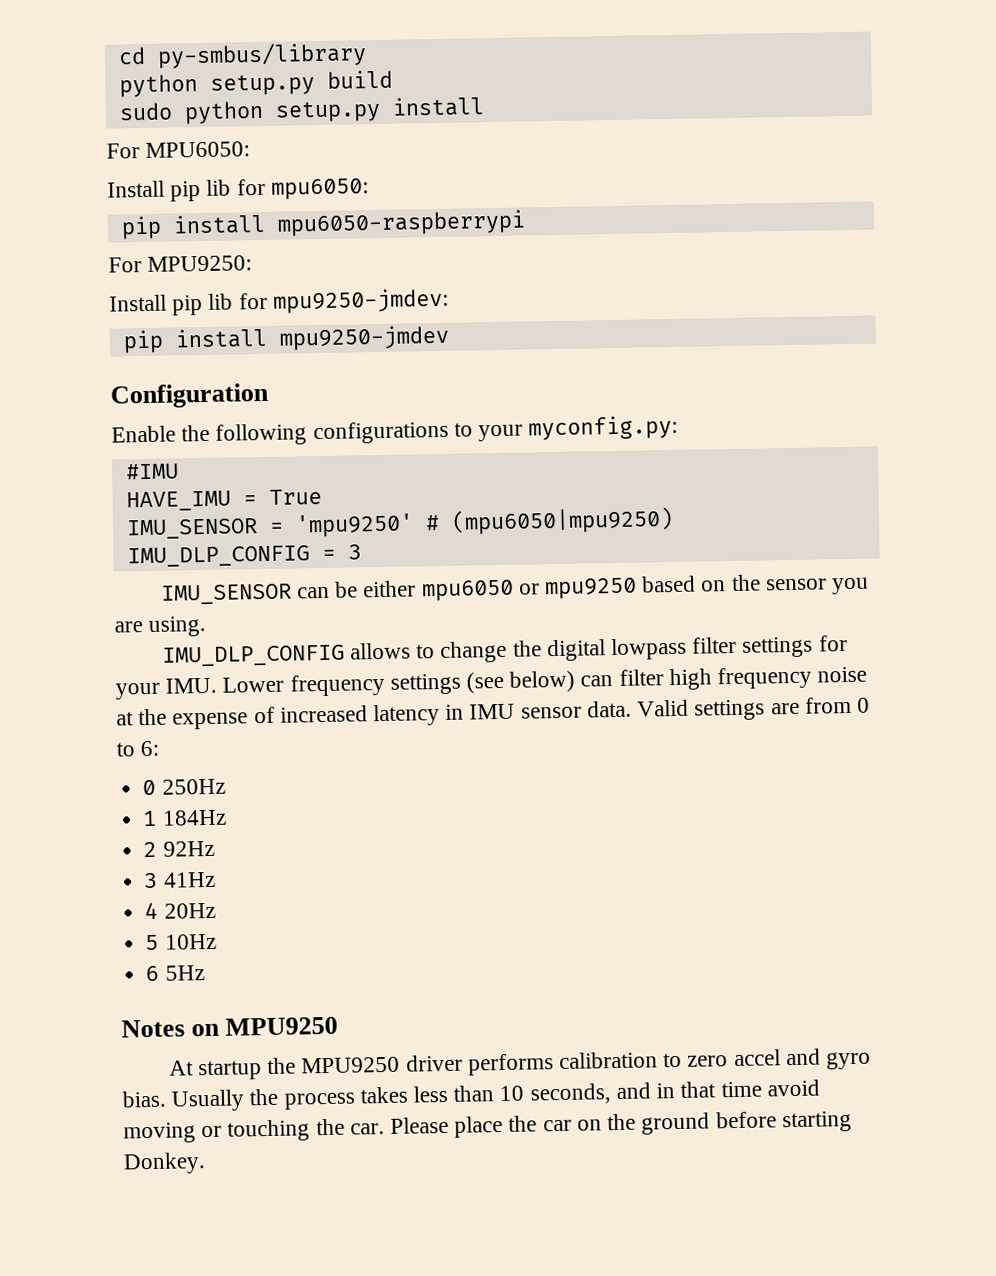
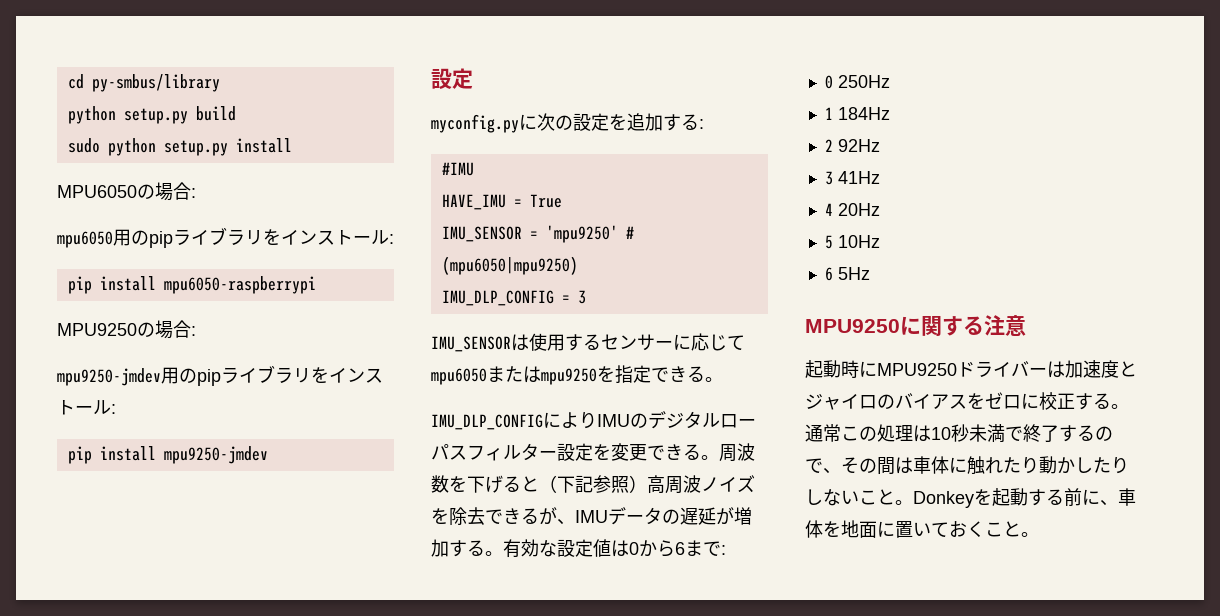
- For MPU6050:
- Install pip lib for mpu6050:
+ MPU6050の場合:
+ mpu6050用のpipライブラリをインストール:
  pip install mpu6050-raspberrypi
- For MPU9250:
- Install pip lib for mpu9250-jmdev:
+ MPU9250の場合:
+ mpu9250-jmdev用のpipライブラリをインストール:
  pip install mpu9250-jmdev
- Configuration
- Enable the following configurations to your myconfig.py:
+ 設定
+ myconfig.pyに次の設定を追加する:
- IMU_SENSOR can be either mpu6050 or mpu9250 based on the sensor you are using.
- IMU_DLP_CONFIG allows to change the digital lowpass filter settings for your IMU. Lower frequency settings (see below) can filter high frequency noise at the expense of increased latency in IMU sensor data. Valid settings are from 0 to 6:
+ IMU_SENSORは使用するセンサーに応じてmpu6050またはmpu9250を指定できる。
+ IMU_DLP_CONFIGによりIMUのデジタルローパスフィルター設定を変更できる。周波数を下げると（下記参照）高周波ノイズを除去できるが、IMUデータの遅延が増加する。有効な設定値は0から6まで:
- Notes on MPU9250
- At startup the MPU9250 driver performs calibration to zero accel and gyro bias. Usually the process takes less than 10 seconds, and in that time avoid moving or touching the car. Please place the car on the ground before starting Donkey.
+ MPU9250に関する注意
+ 起動時にMPU9250ドライバーは加速度とジャイロのバイアスをゼロに校正する。通常この処理は10秒未満で終了するので、その間は車体に触れたり動かしたりしないこと。Donkeyを起動する前に、車体を地面に置いておくこと。

